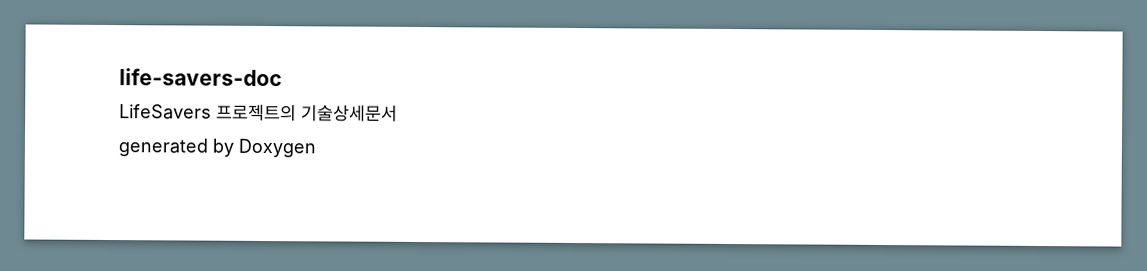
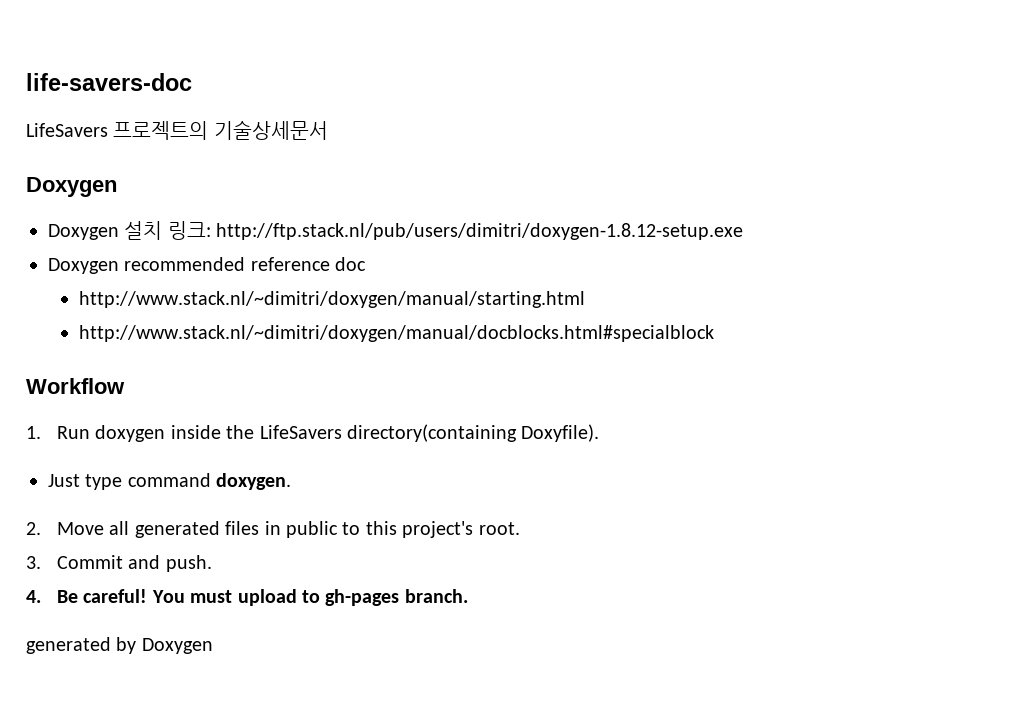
  LifeSavers 프로젝트의 기술상세문서
+ Doxygen
+ Doxygen 설치 링크: http://ftp.stack.nl/pub/users/dimitri/doxygen-1.8.12-setup.exe
+ Doxygen recommended reference doc
+ http://www.stack.nl/~dimitri/doxygen/manual/starting.html
+ http://www.stack.nl/~dimitri/doxygen/manual/docblocks.html#specialblock
+ Workflow
+ 1. Run doxygen inside the LifeSavers directory(containing Doxyfile).
+ Just type command doxygen.
+ 2. Move all generated files in public to this project's root.
+ 3. Commit and push.
+ 4. Be careful! You must upload to gh-pages branch.

